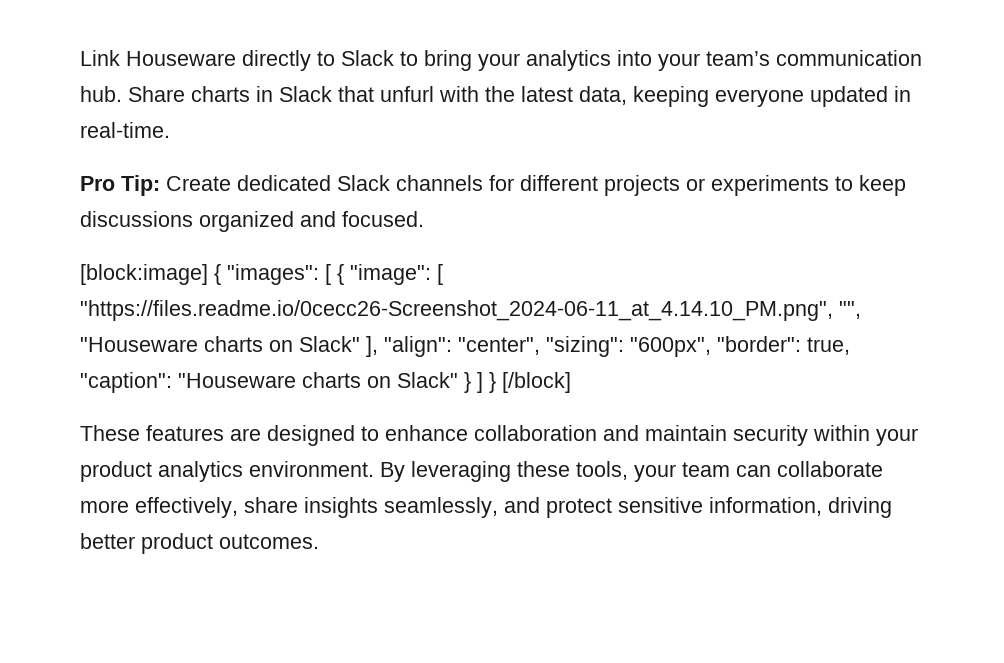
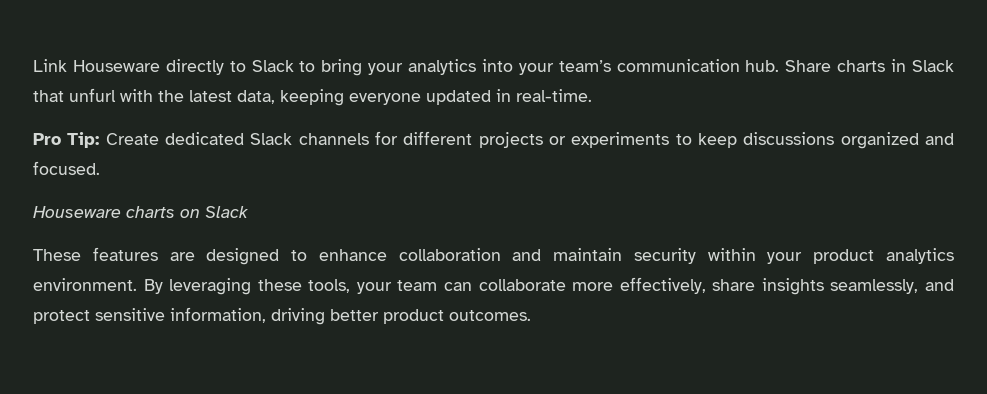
- [block:image] { "images": [ { "image": [ "https://files.readme.io/0cecc26-Screenshot_2024-06-11_at_4.14.10_PM.png", "", "Houseware charts on Slack" ], "align": "center", "sizing": "600px", "border": true, "caption": "Houseware charts on Slack" } ] } [/block]
+ Houseware charts on Slack

